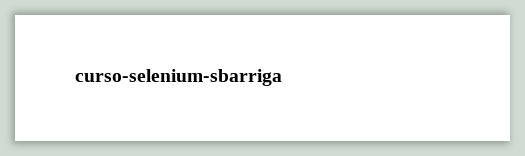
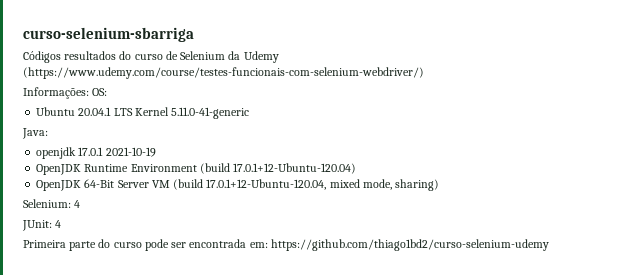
+ Códigos resultados do curso de Selenium da Udemy (https://www.udemy.com/course/testes-funcionais-com-selenium-webdriver/)
+ Informações: OS:
+ Ubuntu 20.04.1 LTS Kernel 5.11.0-41-generic
+ Java:
+ openjdk 17.0.1 2021-10-19
+ OpenJDK Runtime Environment (build 17.0.1+12-Ubuntu-120.04)
+ OpenJDK 64-Bit Server VM (build 17.0.1+12-Ubuntu-120.04, mixed mode, sharing)
+ Selenium: 4
+ JUnit: 4
+ Primeira parte do curso pode ser encontrada em: https://github.com/thiago1bd2/curso-selenium-udemy

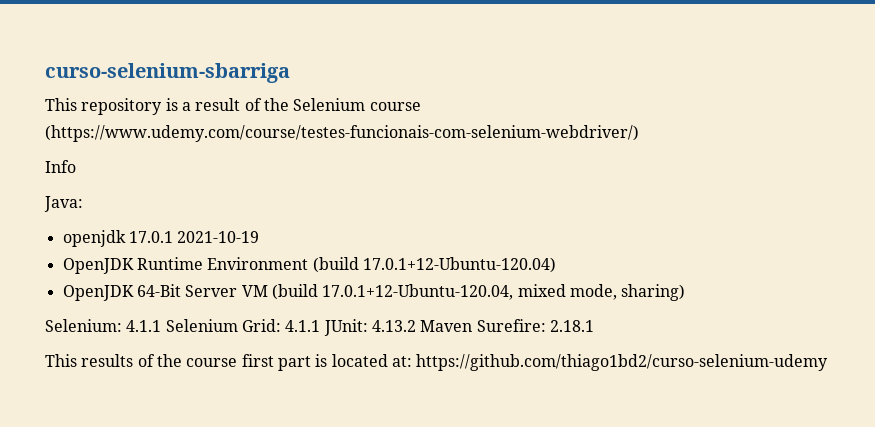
- Códigos resultados do curso de Selenium da Udemy (https://www.udemy.com/course/testes-funcionais-com-selenium-webdriver/)
- Informações: OS:
- Ubuntu 20.04.1 LTS Kernel 5.11.0-41-generic
+ This repository is a result of the Selenium course (https://www.udemy.com/course/testes-funcionais-com-selenium-webdriver/)
+ Info
- Selenium: 4
- JUnit: 4
- Primeira parte do curso pode ser encontrada em: https://github.com/thiago1bd2/curso-selenium-udemy
+ Selenium: 4.1.1 Selenium Grid: 4.1.1 JUnit: 4.13.2 Maven Surefire: 2.18.1
+ This results of the course first part is located at: https://github.com/thiago1bd2/curso-selenium-udemy

